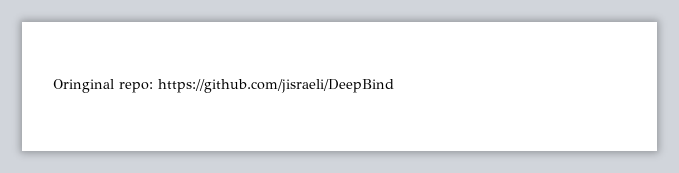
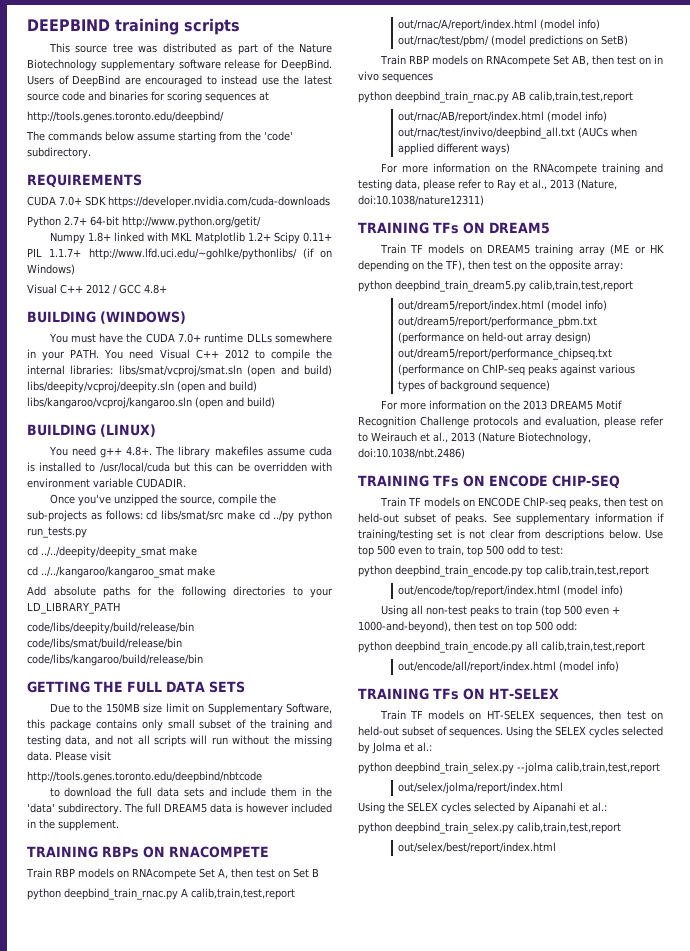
- Oringinal repo: https://github.com/jisraeli/DeepBind
+ DEEPBIND training scripts
+ This source tree was distributed as part of the Nature Biotechnology supplementary software release for DeepBind. Users of DeepBind are encouraged to instead use the latest source code and binaries for scoring sequences at
+ http://tools.genes.toronto.edu/deepbind/
+ The commands below assume starting from the 'code' subdirectory.
+ REQUIREMENTS
+ CUDA 7.0+ SDK https://developer.nvidia.com/cuda-downloads
+ Python 2.7+ 64-bit http://www.python.org/getit/
+ Numpy 1.8+ linked with MKL Matplotlib 1.2+ Scipy 0.11+ PIL 1.1.7+ http://www.lfd.uci.edu/~gohlke/pythonlibs/ (if on Windows)
+ Visual C++ 2012 / GCC 4.8+
+ BUILDING (WINDOWS)
+ You must have the CUDA 7.0+ runtime DLLs somewhere in your PATH. You need Visual C++ 2012 to compile the internal libraries: libs/smat/vcproj/smat.sln (open and build) libs/deepity/vcproj/deepity.sln (open and build) libs/kangaroo/vcproj/kangaroo.sln (open and build)
+ BUILDING (LINUX)
+ You need g++ 4.8+. The library makefiles assume cuda is installed to /usr/local/cuda but this can be overridden with environment variable CUDADIR.
+ Once you've unzipped the source, compile the sub-projects as follows: cd libs/smat/src make cd ../py python run_tests.py
+ cd ../../deepity/deepity_smat make
+ cd ../../kangaroo/kangaroo_smat make
+ Add absolute paths for the following directories to your LD_LIBRARY_PATH
+ code/libs/deepity/build/release/bin code/libs/smat/build/release/bin code/libs/kangaroo/build/release/bin
+ GETTING THE FULL DATA SETS
+ Due to the 150MB size limit on Supplementary Software, this package contains only small subset of the training and testing data, and not all scripts will run without the missing data. Please visit
+ http://tools.genes.toronto.edu/deepbind/nbtcode
+ to download the full data sets and include them in the 'data' subdirectory. The full DREAM5 data is however included in the supplement.
+ TRAINING RBPs ON RNACOMPETE
+ Train RBP models on RNAcompete Set A, then test on Set B
+ python deepbind_train_rnac.py A calib,train,test,report
+ out/rnac/A/report/index.html (model info) out/rnac/test/pbm/ (model predictions on SetB)
+ Train RBP models on RNAcompete Set AB, then test on in vivo sequences
+ python deepbind_train_rnac.py AB calib,train,test,report
+ out/rnac/AB/report/index.html (model info) out/rnac/test/invivo/deepbind_all.txt (AUCs when applied different ways)
+ For more information on the RNAcompete training and testing data, please refer to Ray et al., 2013 (Nature, doi:10.1038/nature12311)
+ TRAINING TFs ON DREAM5
+ Train TF models on DREAM5 training array (ME or HK depending on the TF), then test on the opposite array:
+ python deepbind_train_dream5.py calib,train,test,report
+ out/dream5/report/index.html (model info) out/dream5/report/performance_pbm.txt (performance on held-out array design) out/dream5/report/performance_chipseq.txt (performance on ChIP-seq peaks against various types of background sequence)
+ For more information on the 2013 DREAM5 Motif Recognition Challenge protocols and evaluation, please refer to Weirauch et al., 2013 (Nature Biotechnology, doi:10.1038/nbt.2486)
+ TRAINING TFs ON ENCODE CHIP-SEQ
+ Train TF models on ENCODE ChIP-seq peaks, then test on held-out subset of peaks. See supplementary information if training/testing set is not clear from descriptions below. Use top 500 even to train, top 500 odd to test:
+ python deepbind_train_encode.py top calib,train,test,report
+ out/encode/top/report/index.html (model info)
+ Using all non-test peaks to train (top 500 even + 1000-and-beyond), then test on top 500 odd:
+ python deepbind_train_encode.py all calib,train,test,report
+ out/encode/all/report/index.html (model info)
+ TRAINING TFs ON HT-SELEX
+ Train TF models on HT-SELEX sequences, then test on held-out subset of sequences. Using the SELEX cycles selected by Jolma et al.:
+ python deepbind_train_selex.py --jolma calib,train,test,report
+ out/selex/jolma/report/index.html
+ Using the SELEX cycles selected by Aipanahi et al.:
+ python deepbind_train_selex.py calib,train,test,report
+ out/selex/best/report/index.html

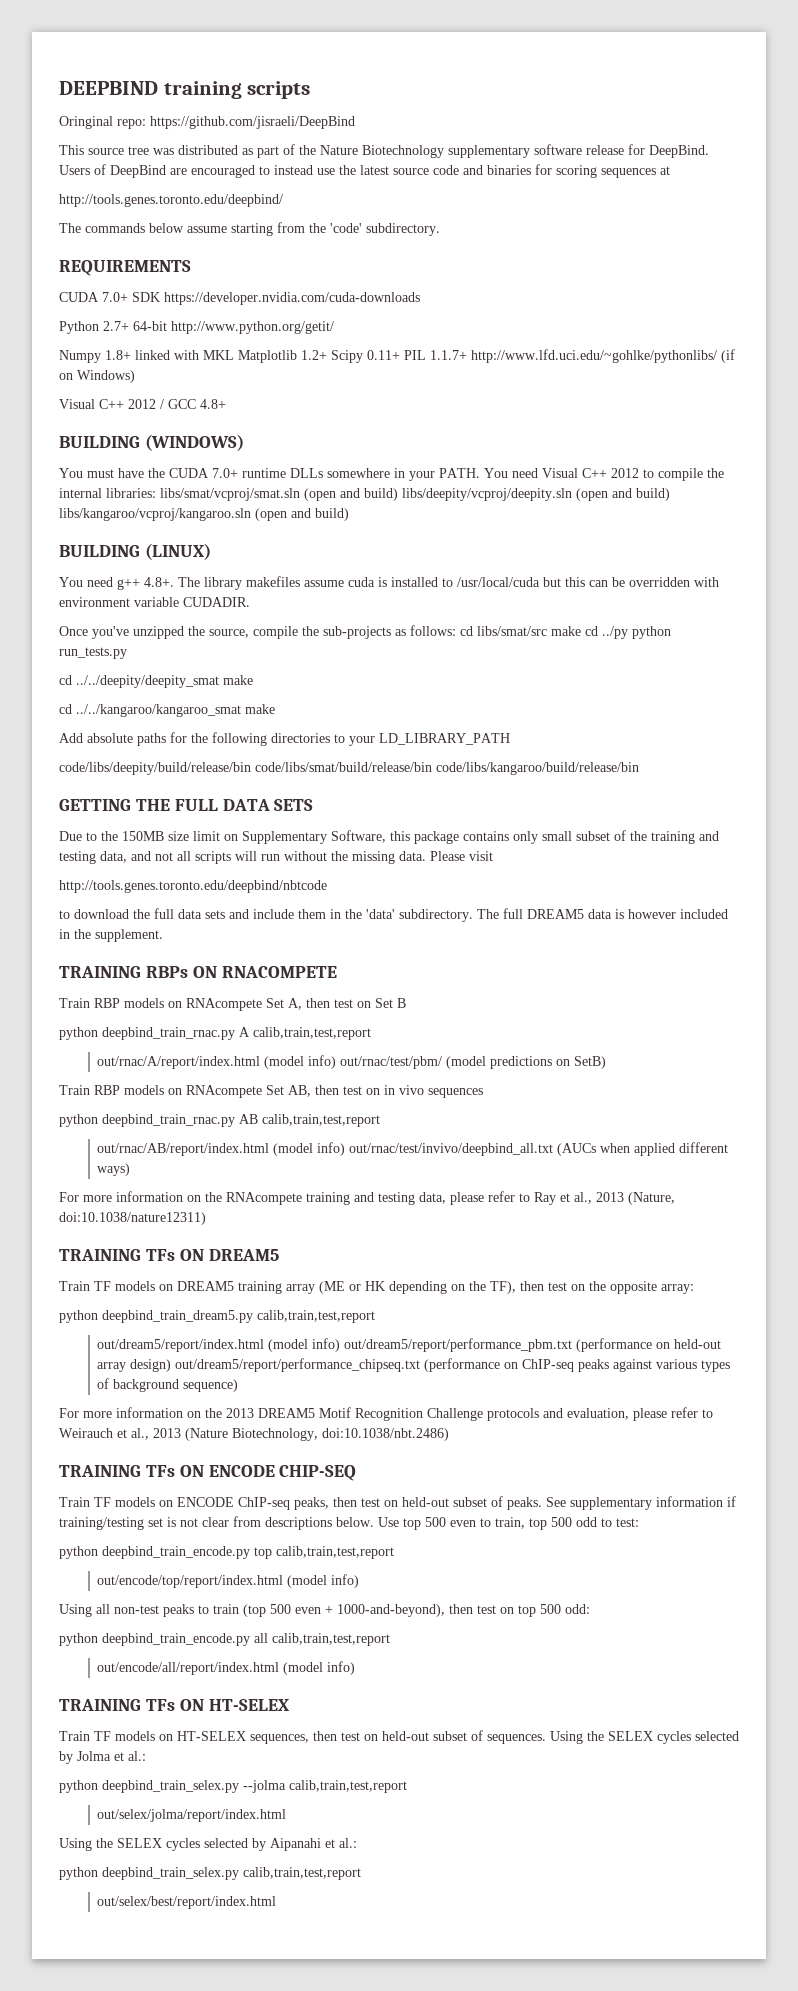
+ Oringinal repo: https://github.com/jisraeli/DeepBind

